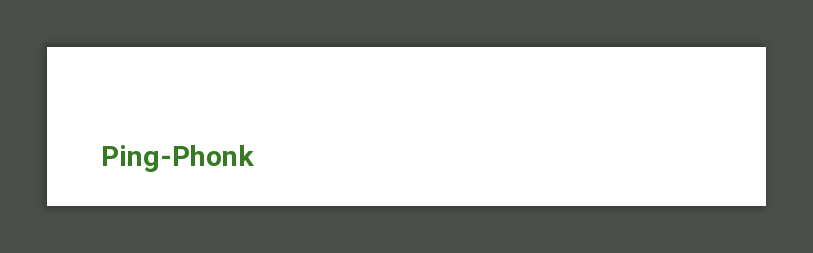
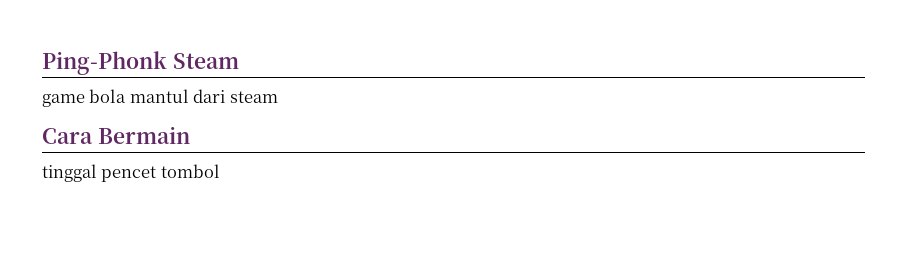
- Ping-Phonk
+ Ping-Phonk Steam
+ game bola mantul dari steam
+ Cara Bermain
+ tinggal pencet tombol

